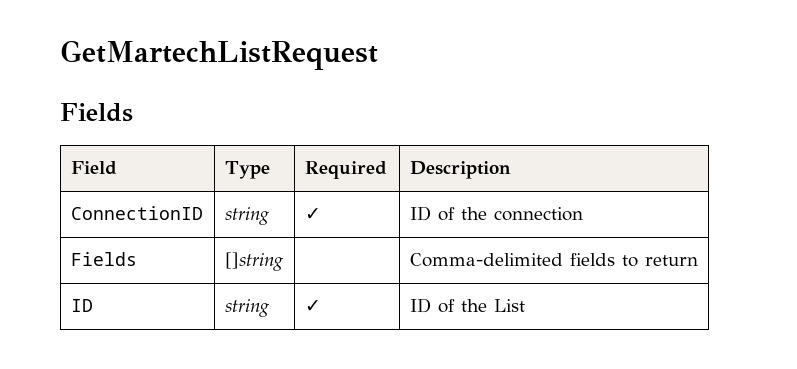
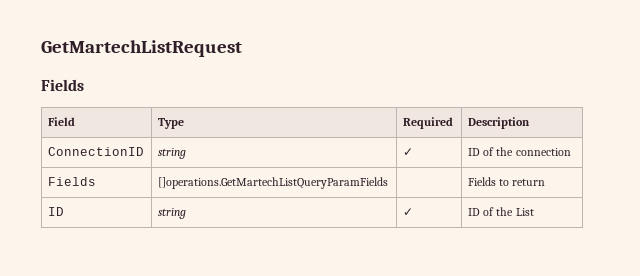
- Fields | []string | | Comma-delimited fields to return
+ Fields | []operations.GetMartechListQueryParamFields | | Fields to return

